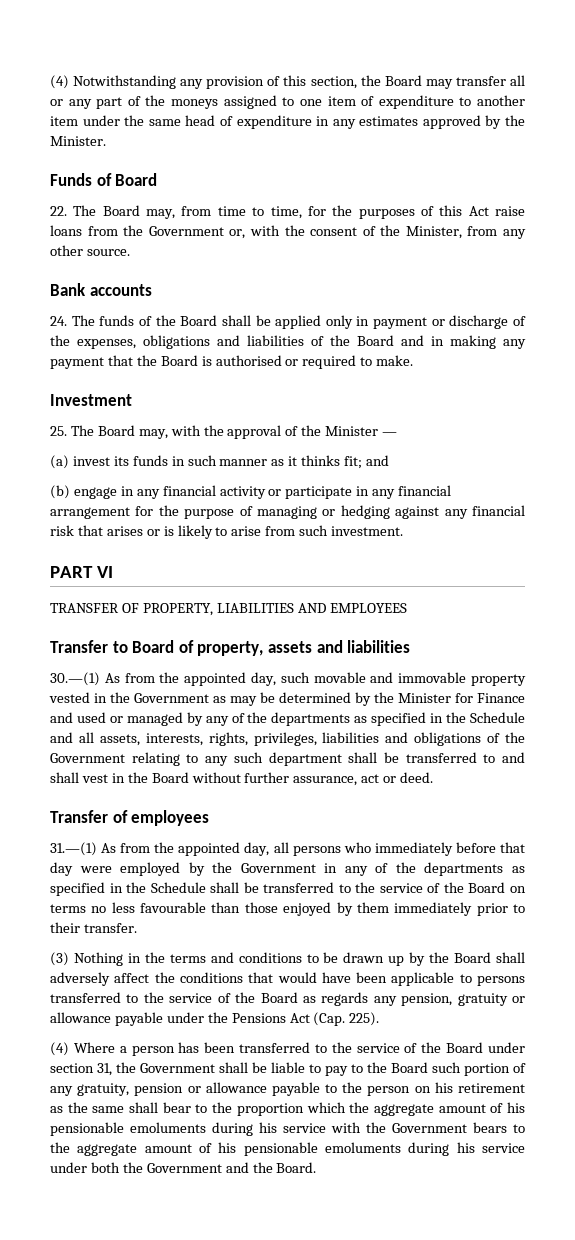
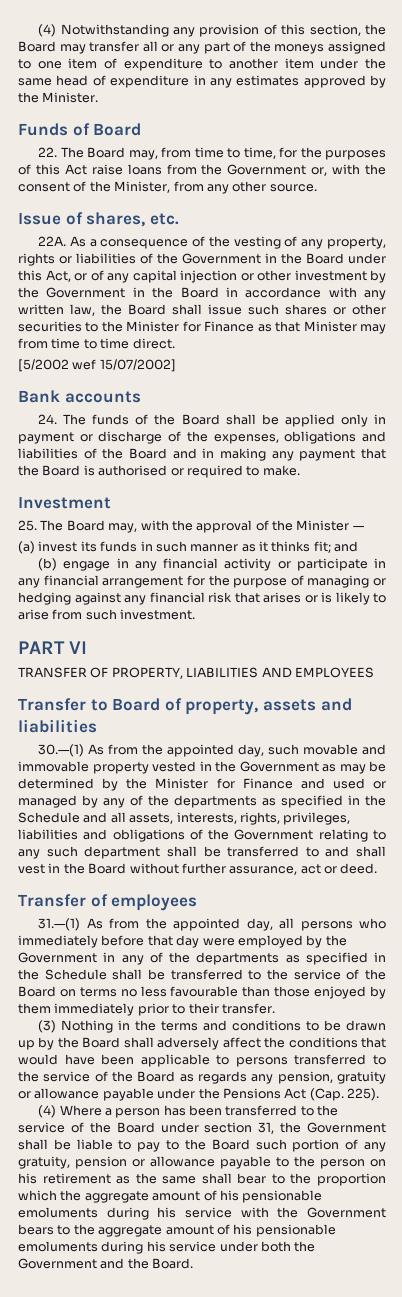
+ Issue of shares, etc.
+ 22A. As a consequence of the vesting of any property, rights or liabilities of the Government in the Board under this Act, or of any capital injection or other investment by the Government in the Board in accordance with any written law, the Board shall issue such shares or other securities to the Minister for Finance as that Minister may from time to time direct.
+ [5/2002 wef 15/07/2002]

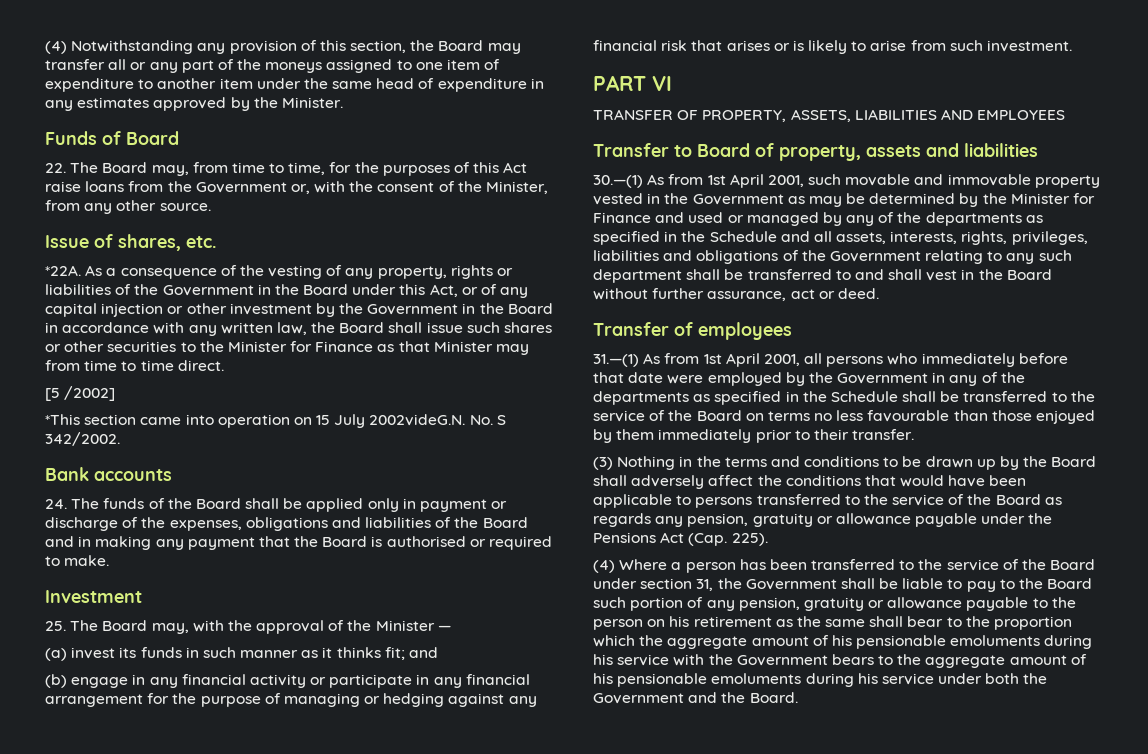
- 22A.
+ *22A.
- [5/2002 wef 15/07/2002]
+ [5 /2002]
+ *This section came into operation on 15 July 2002videG.N. No. S 342/2002.
- TRANSFER OF PROPERTY, LIABILITIES AND EMPLOYEES
+ TRANSFER OF PROPERTY, ASSETS, LIABILITIES AND EMPLOYEES
- 30.—(1) As from the appointed day, such movable and immovable property vested in the Government as may be determined by the Minister for Finance and used or managed by any of the departments as specified in the Schedule and all assets, interests, rights, privileges, liabilities and obligations of the Government relating to any such department shall be transferred to and shall vest in the Board without further assurance, act or deed.
+ 30.—(1) As from 1st April 2001, such movable and immovable property vested in the Government as may be determined by the Minister for Finance and used or managed by any of the departments as specified in the Schedule and all assets, interests, rights, privileges, liabilities and obligations of the Government relating to any such department shall be transferred to and shall vest in the Board without further assurance, act or deed.
- 31.—(1) As from the appointed day, all persons who immediately before that day were employed by the Government in any of the departments as specified in the Schedule shall be transferred to the service of the Board on terms no less favourable than those enjoyed by them immediately prior to their transfer.
+ 31.—(1) As from 1st April 2001, all persons who immediately before that date were employed by the Government in any of the departments as specified in the Schedule shall be transferred to the service of the Board on terms no less favourable than those enjoyed by them immediately prior to their transfer.
- (4) Where a person has been transferred to the service of the Board under section 31, the Government shall be liable to pay to the Board such portion of any gratuity, pension or allowance payable to the person on his retirement as the same shall bear to the proportion which the aggregate amount of his pensionable emoluments during his service with the Government bears to the aggregate amount of his pensionable emoluments during his service under both the Government and the Board.
+ (4) Where a person has been transferred to the service of the Board under section 31, the Government shall be liable to pay to the Board such portion of any pension, gratuity or allowance payable to the person on his retirement as the same shall bear to the proportion which the aggregate amount of his pensionable emoluments during his service with the Government bears to the aggregate amount of his pensionable emoluments during his service under both the Government and the Board.

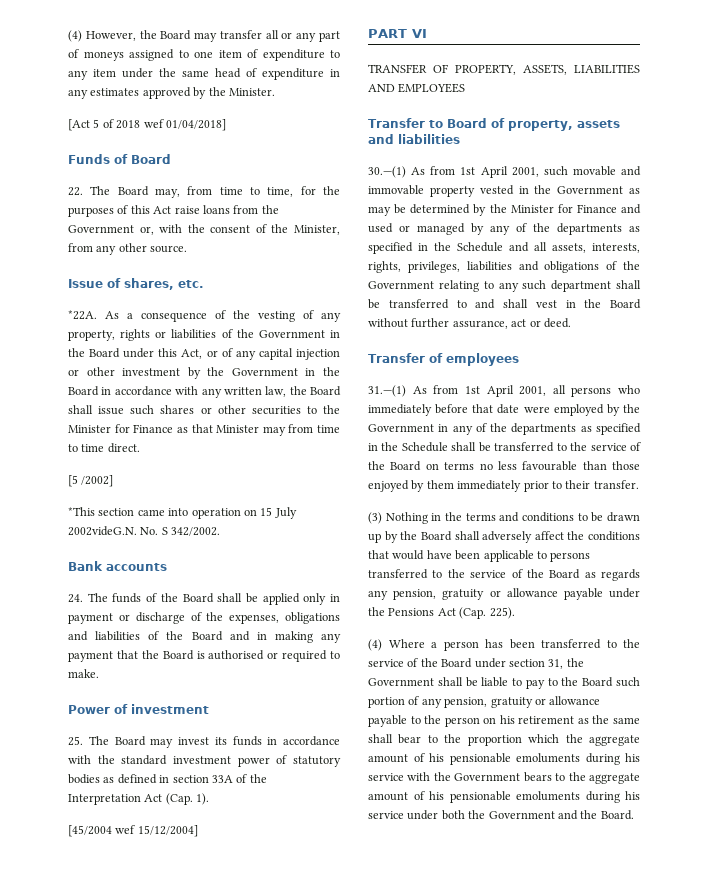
- (4) Notwithstanding any provision of this section, the Board may transfer all or any part of the moneys assigned to one item of expenditure to another item under the same head of expenditure in any estimates approved by the Minister.
+ (4) However, the Board may transfer all or any part of moneys assigned to one item of expenditure to any item under the same head of expenditure in any estimates approved by the Minister.
+ [Act 5 of 2018 wef 01/04/2018]
- Investment
+ Power of investment
- 25. The Board may, with the approval of the Minister —
- (a) invest its funds in such manner as it thinks fit; and
- (b) engage in any financial activity or participate in any financial arrangement for the purpose of managing or hedging against any financial risk that arises or is likely to arise from such investment.
+ 25. The Board may invest its funds in accordance with the standard investment power of statutory bodies as defined in section 33A of the Interpretation Act (Cap. 1).
+ [45/2004 wef 15/12/2004]

